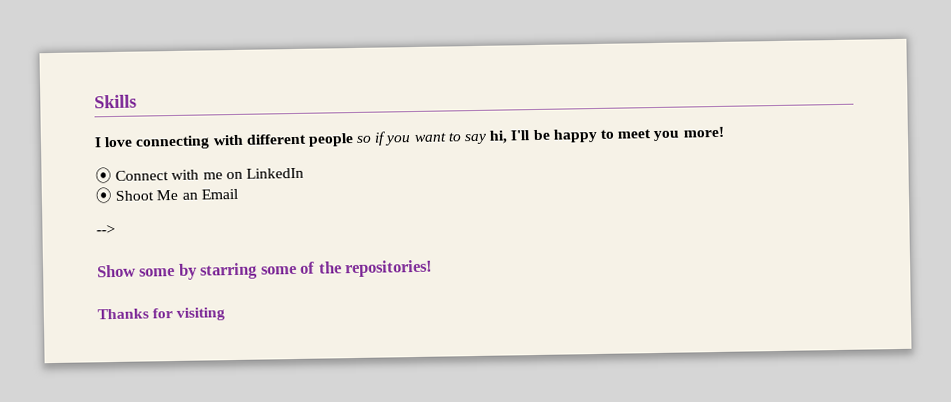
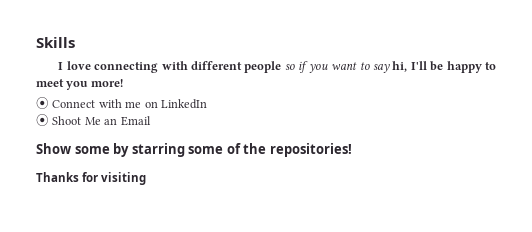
- -->

